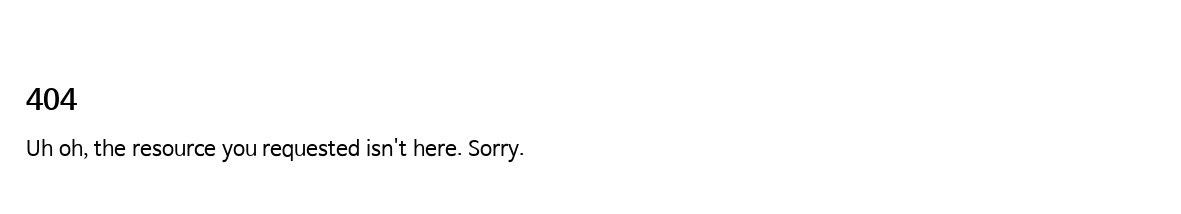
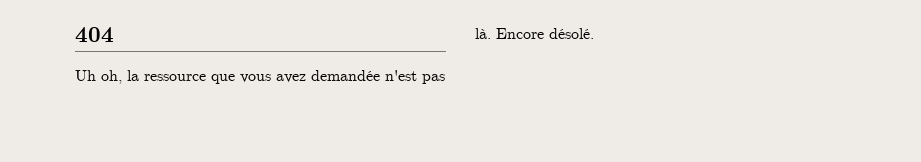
- Uh oh, the resource you requested isn't here. Sorry.
+ Uh oh, la ressource que vous avez demandée n'est pas là. Encore désolé.

